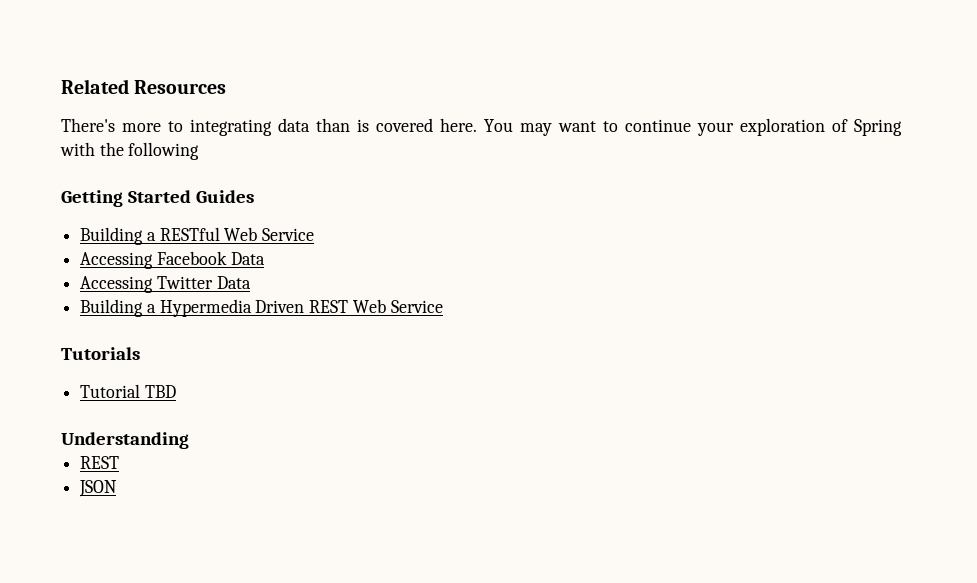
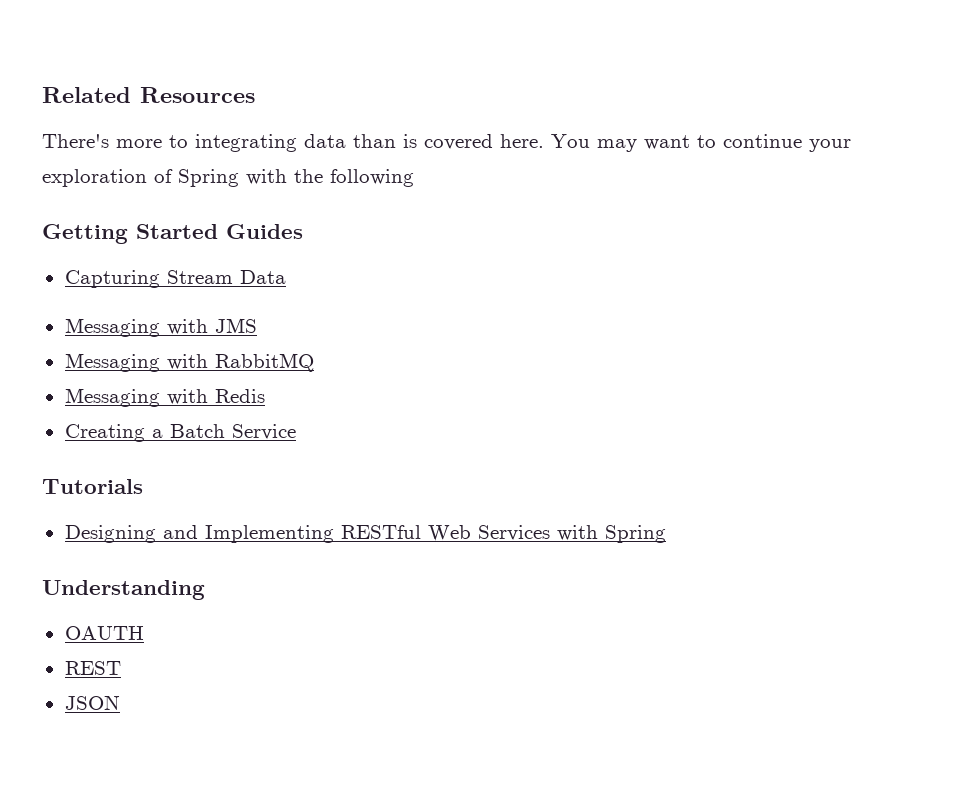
- Building a RESTful Web Service
- Accessing Facebook Data
- Accessing Twitter Data
- Building a Hypermedia Driven REST Web Service
+ Capturing Stream Data
+ Messaging with JMS
+ Messaging with RabbitMQ
+ Messaging with Redis
+ Creating a Batch Service
  Tutorials
- Tutorial TBD
+ Designing and Implementing RESTful Web Services with Spring
+ OAUTH

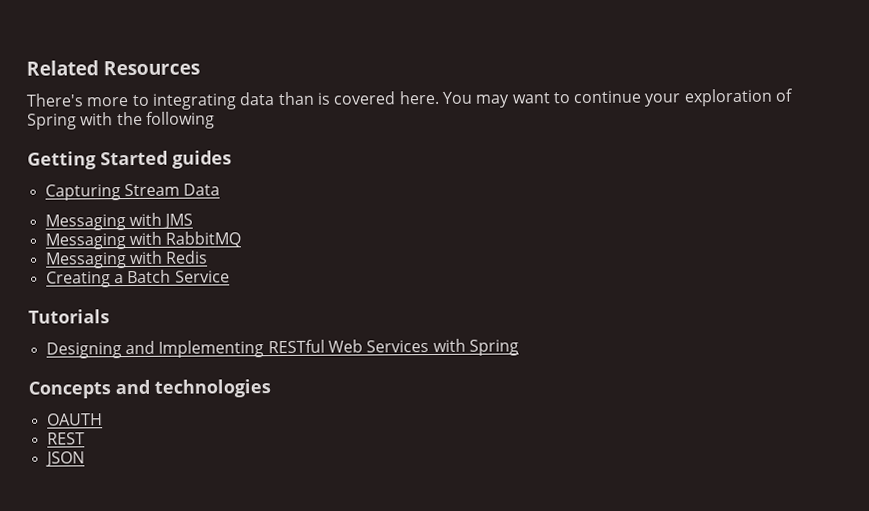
- Getting Started Guides
+ Getting Started guides
- Understanding
+ Concepts and technologies

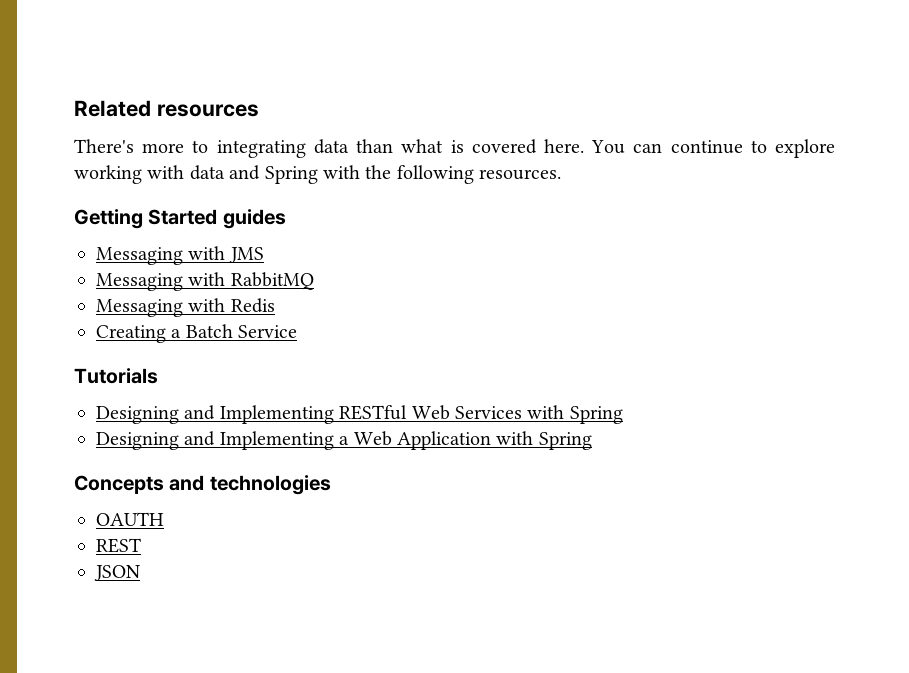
- Related Resources
+ Related resources
- There's more to integrating data than is covered here.
+ There's more to integrating data than what is covered here.
- You may want to continue your exploration of Spring with the following
+ You can continue to explore working with data and Spring with the following resources.
- Capturing Stream Data
+ Designing and Implementing a Web Application with Spring

